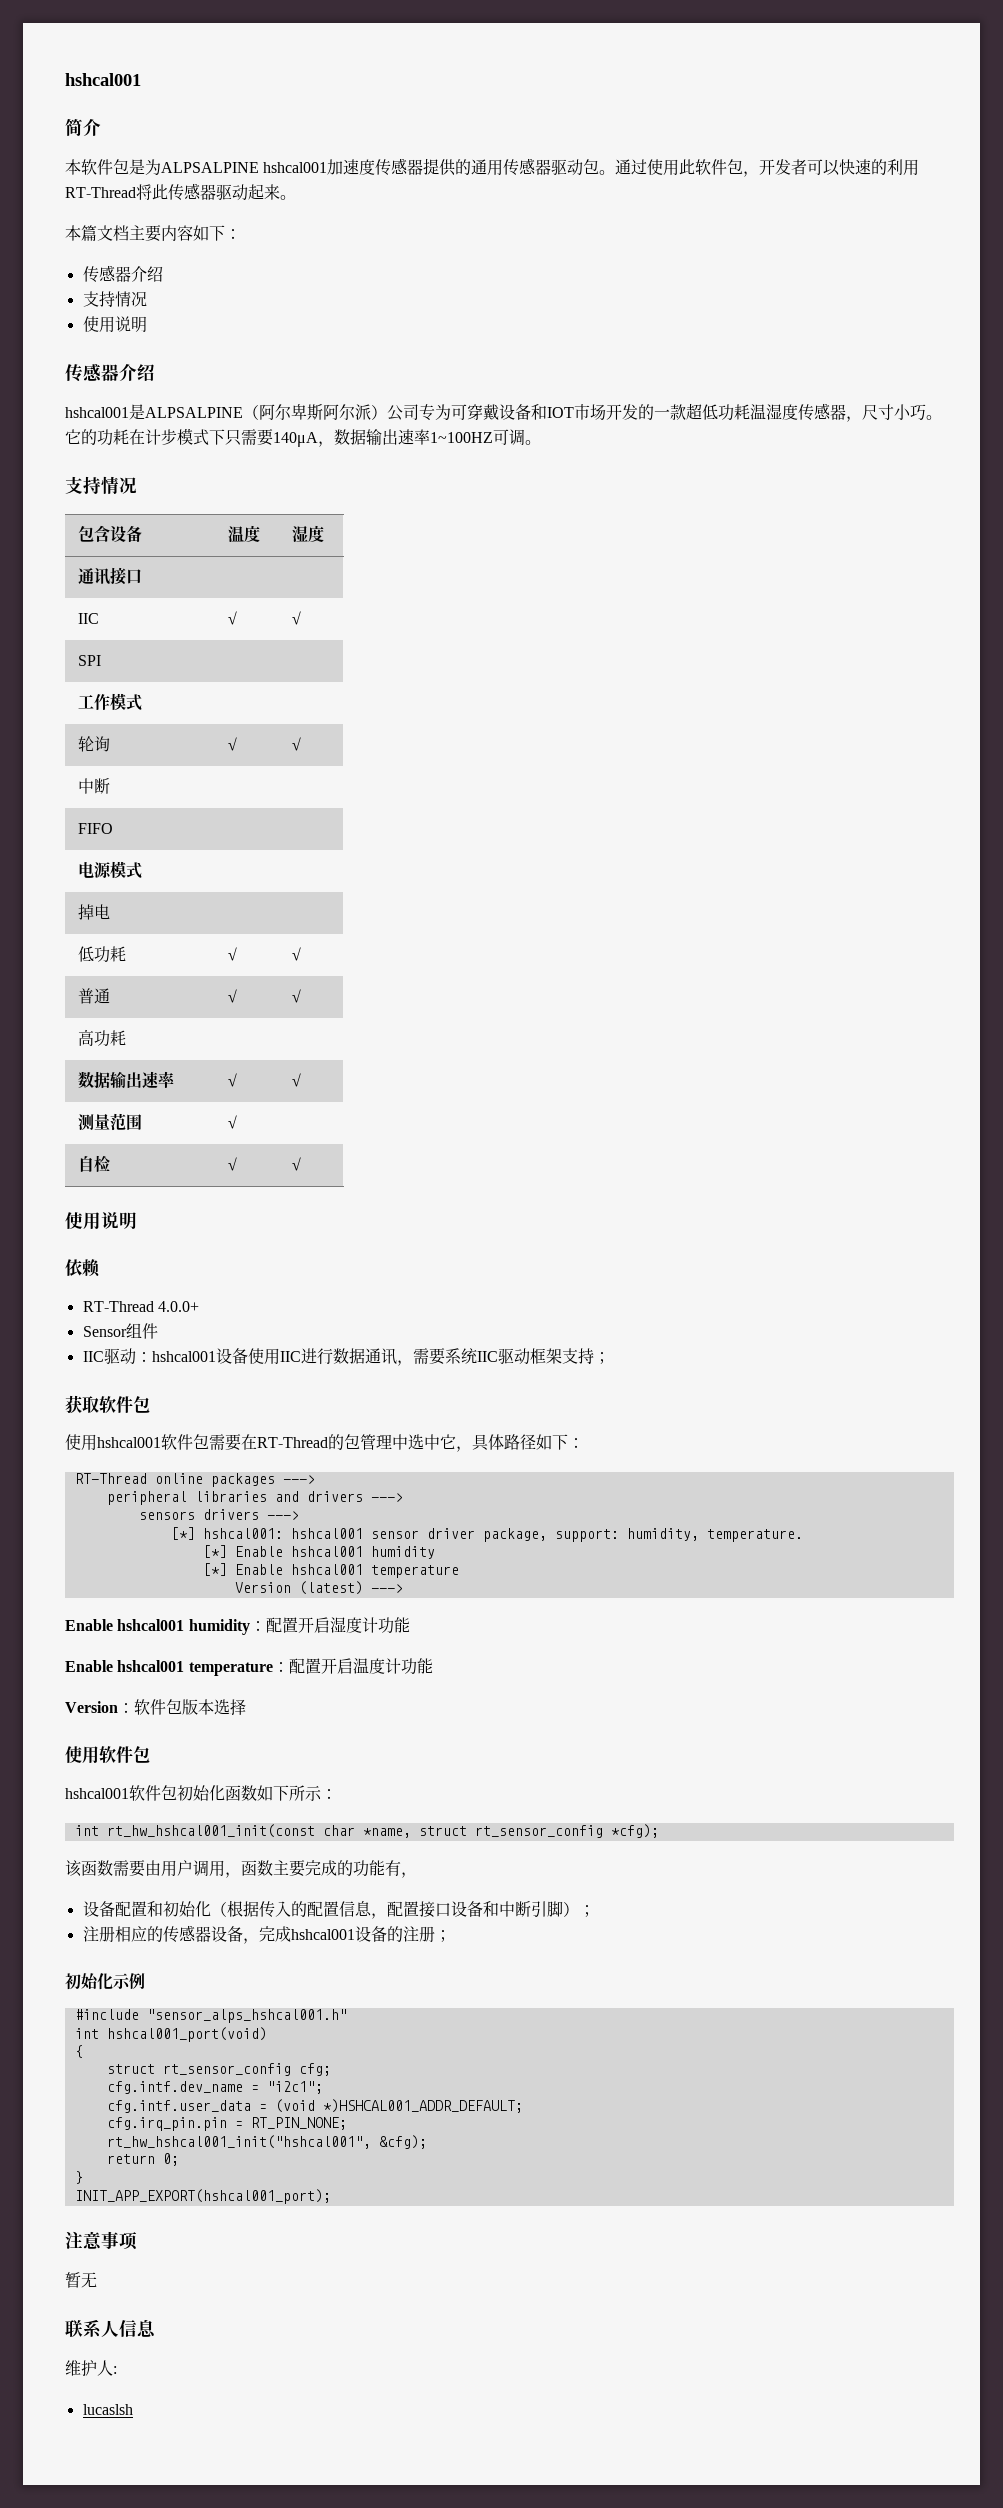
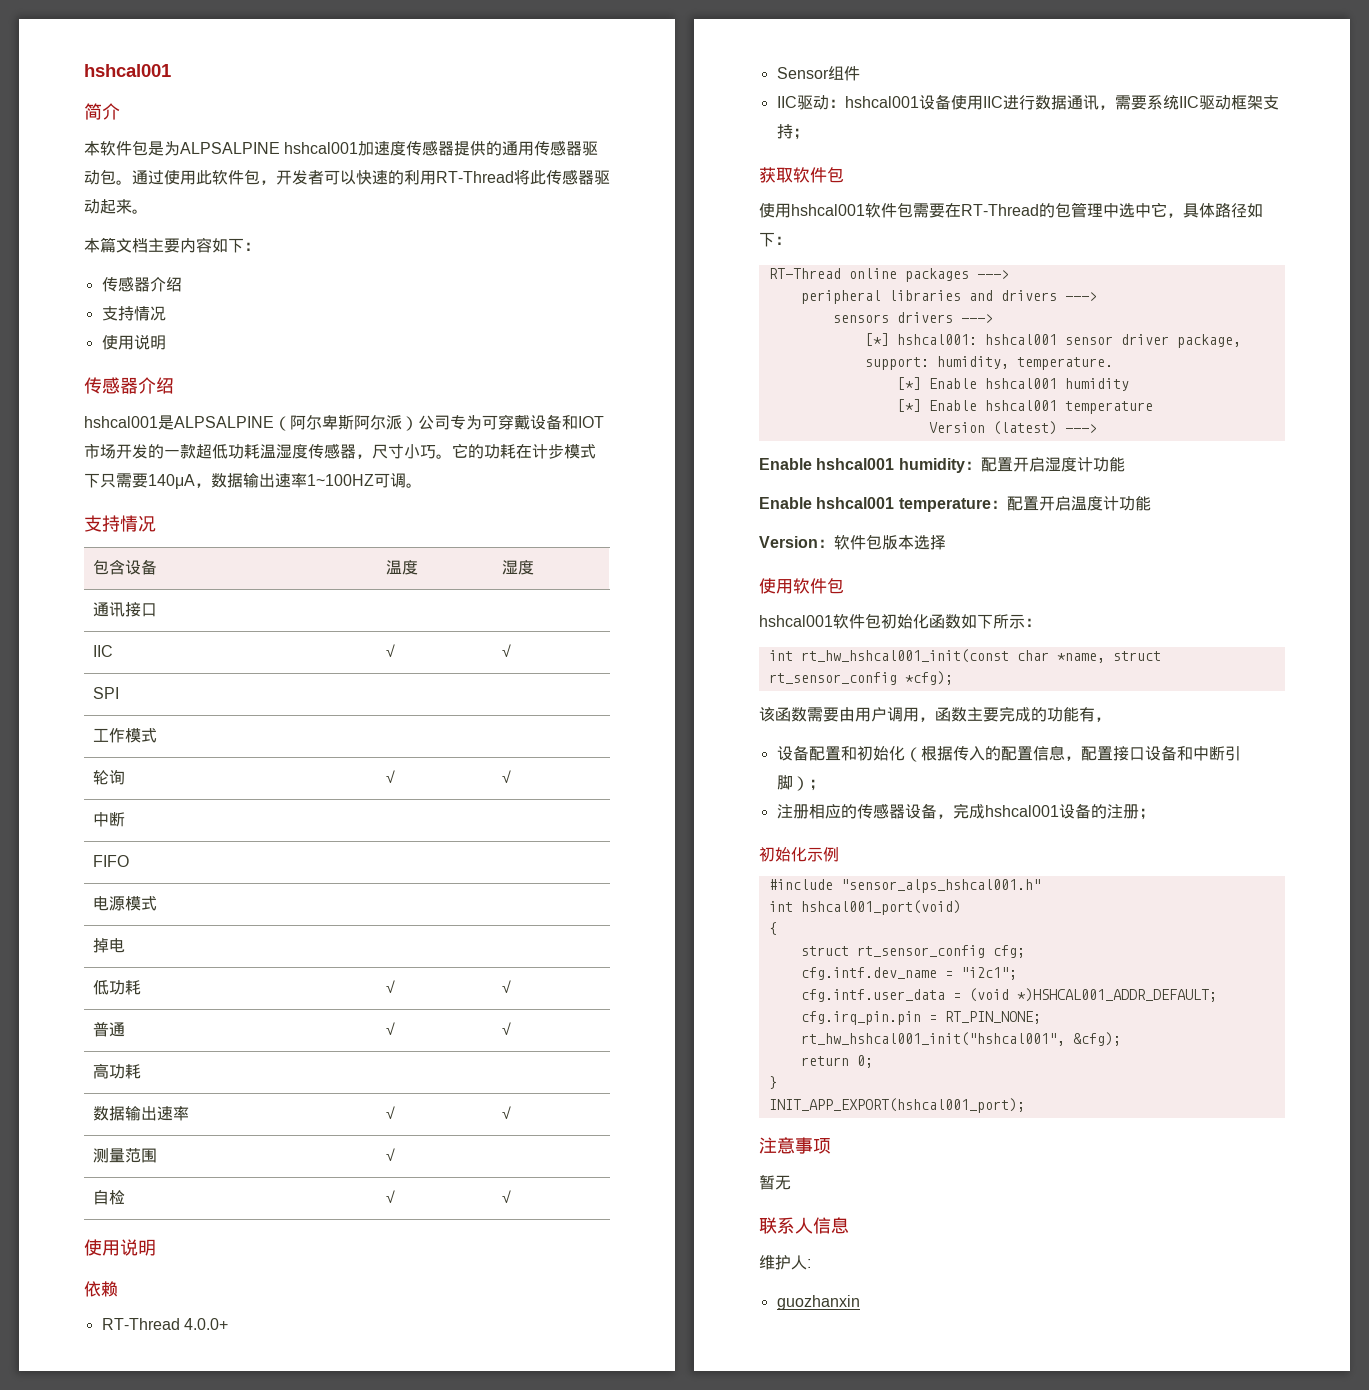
- lucaslsh
+ guozhanxin

